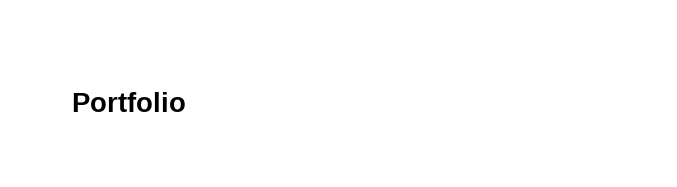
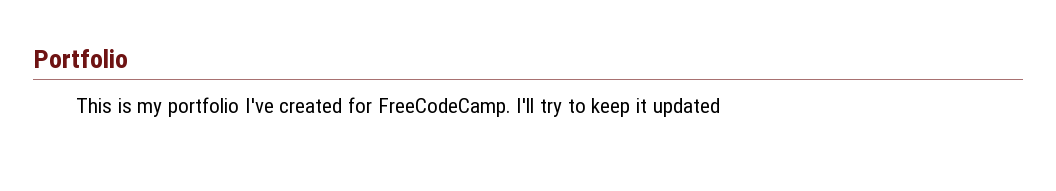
+ This is my portfolio I've created for FreeCodeCamp. I'll try to keep it updated

